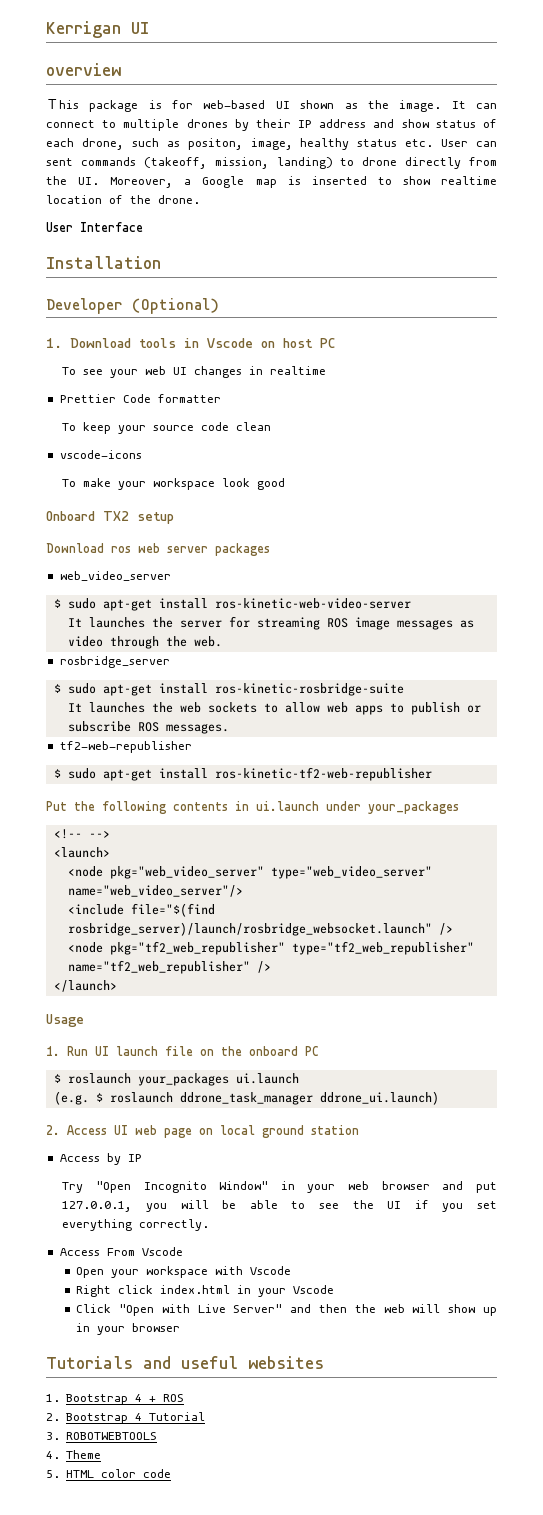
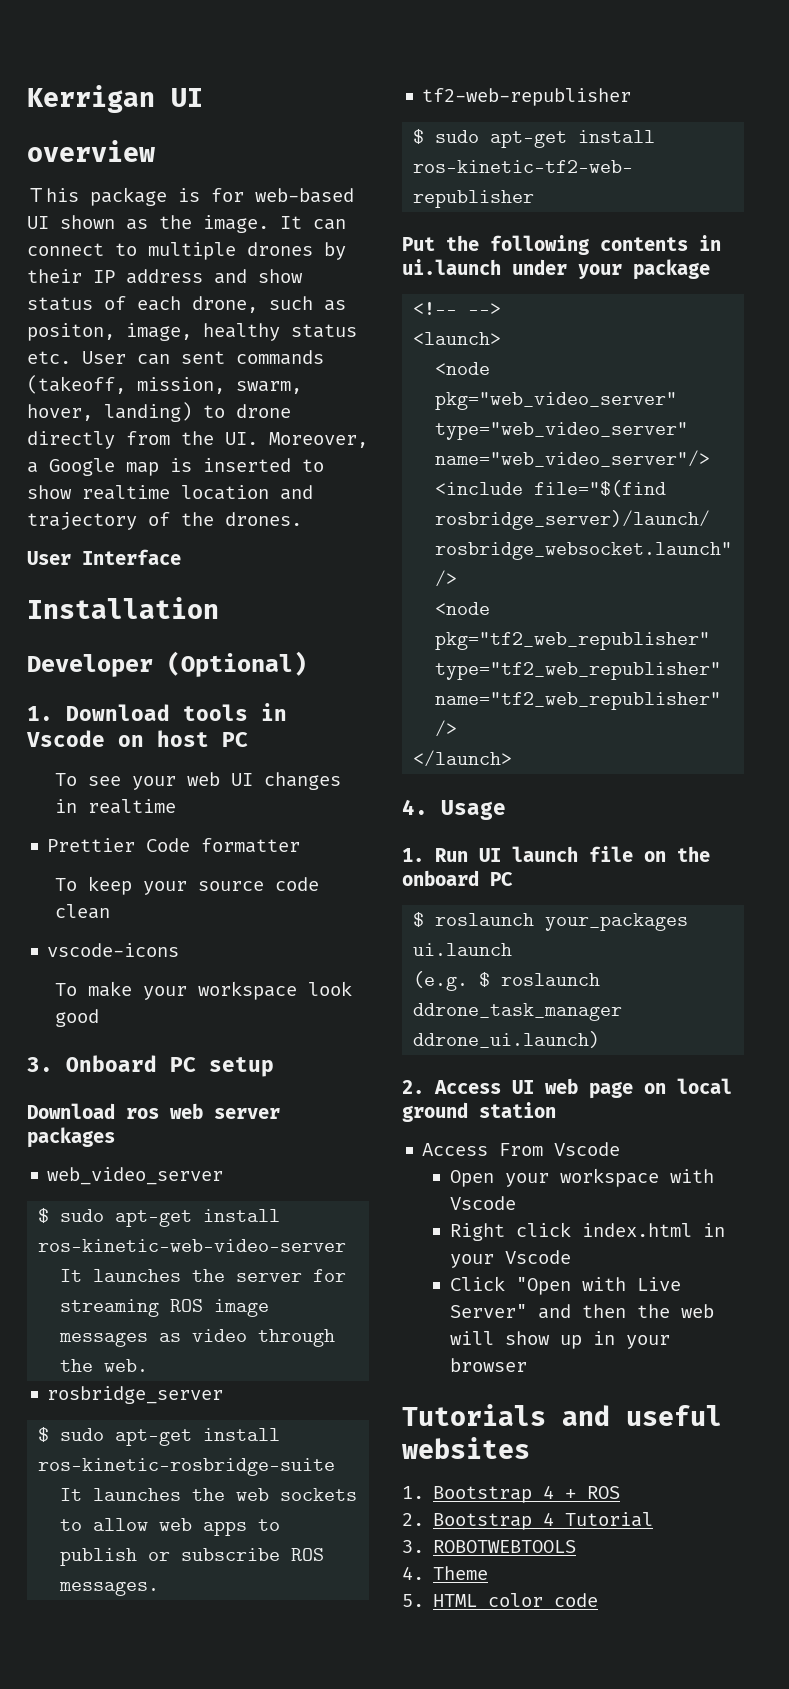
- It can connect to multiple drones by their IP address and show status of each drone, such as positon, image, healthy status etc. User can sent commands (takeoff, mission, landing) to drone directly from the UI. Moreover, a Google map is inserted to show realtime location of the drone.
+ It can connect to multiple drones by their IP address and show status of each drone, such as positon, image, healthy status etc. User can sent commands (takeoff, mission, swarm, hover, landing) to drone directly from the UI. Moreover, a Google map is inserted to show realtime location and trajectory of the drones.
- Onboard TX2 setup
+ 3. Onboard PC setup
- Put the following contents in ui.launch under your_packages
+ Put the following contents in ui.launch under your package
- Usage
+ 4. Usage
- Access by IP
- Try "Open Incognito Window" in your web browser and put 127.0.0.1, you will be able to see the UI if you set everything correctly.

